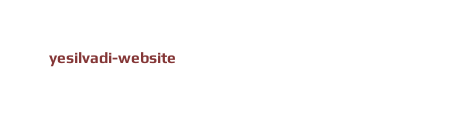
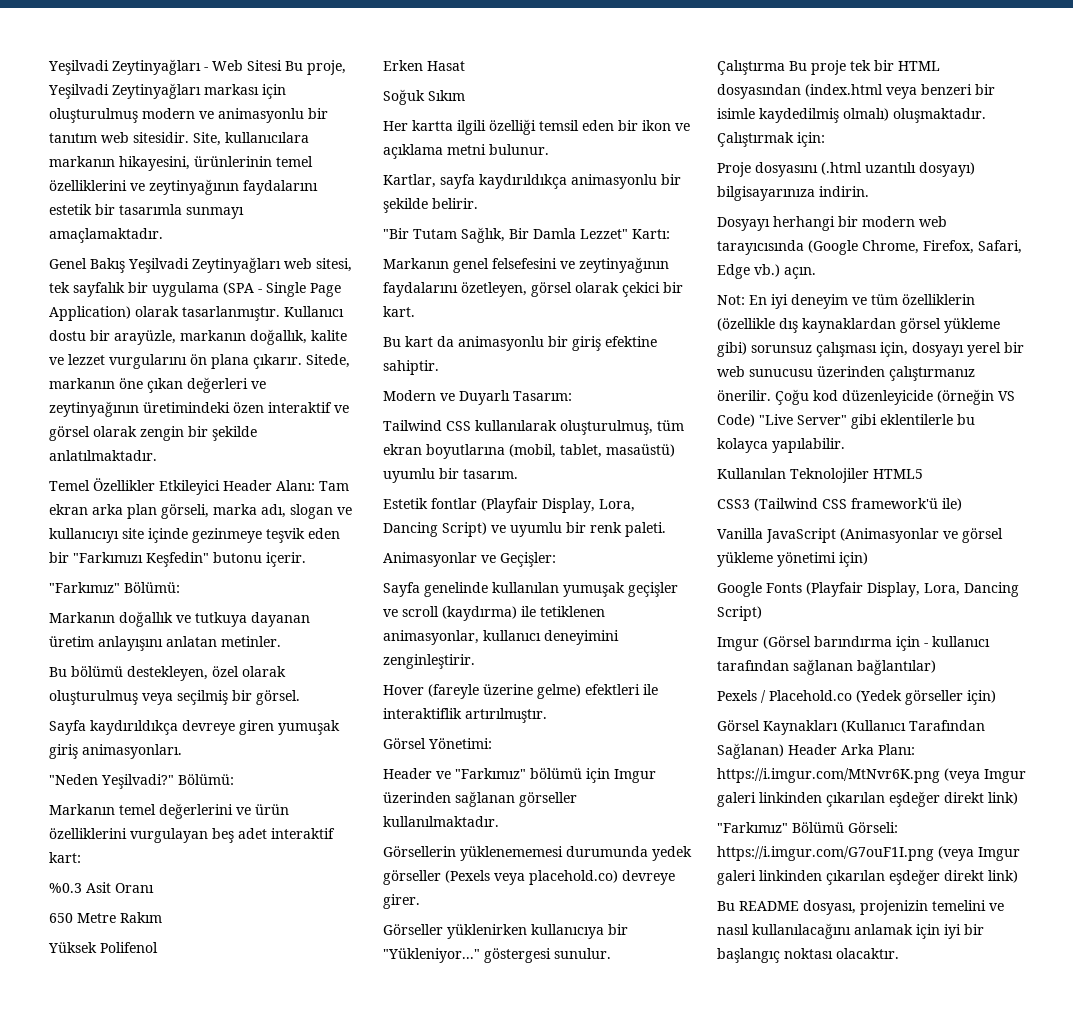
- yesilvadi-website
+ Yeşilvadi Zeytinyağları - Web Sitesi Bu proje, Yeşilvadi Zeytinyağları markası için oluşturulmuş modern ve animasyonlu bir tanıtım web sitesidir. Site, kullanıcılara markanın hikayesini, ürünlerinin temel özelliklerini ve zeytinyağının faydalarını estetik bir tasarımla sunmayı amaçlamaktadır.
+ Genel Bakış Yeşilvadi Zeytinyağları web sitesi, tek sayfalık bir uygulama (SPA - Single Page Application) olarak tasarlanmıştır. Kullanıcı dostu bir arayüzle, markanın doğallık, kalite ve lezzet vurgularını ön plana çıkarır. Sitede, markanın öne çıkan değerleri ve zeytinyağının üretimindeki özen interaktif ve görsel olarak zengin bir şekilde anlatılmaktadır.
+ Temel Özellikler Etkileyici Header Alanı: Tam ekran arka plan görseli, marka adı, slogan ve kullanıcıyı site içinde gezinmeye teşvik eden bir "Farkımızı Keşfedin" butonu içerir.
+ "Farkımız" Bölümü:
+ Markanın doğallık ve tutkuya dayanan üretim anlayışını anlatan metinler.
+ Bu bölümü destekleyen, özel olarak oluşturulmuş veya seçilmiş bir görsel.
+ Sayfa kaydırıldıkça devreye giren yumuşak giriş animasyonları.
+ "Neden Yeşilvadi?" Bölümü:
+ Markanın temel değerlerini ve ürün özelliklerini vurgulayan beş adet interaktif kart:
+ %0.3 Asit Oranı
+ 650 Metre Rakım
+ Yüksek Polifenol
+ Erken Hasat
+ Soğuk Sıkım
+ Her kartta ilgili özelliği temsil eden bir ikon ve açıklama metni bulunur.
+ Kartlar, sayfa kaydırıldıkça animasyonlu bir şekilde belirir.
+ "Bir Tutam Sağlık, Bir Damla Lezzet" Kartı:
+ Markanın genel felsefesini ve zeytinyağının faydalarını özetleyen, görsel olarak çekici bir kart.
+ Bu kart da animasyonlu bir giriş efektine sahiptir.
+ Modern ve Duyarlı Tasarım:
+ Tailwind CSS kullanılarak oluşturulmuş, tüm ekran boyutlarına (mobil, tablet, masaüstü) uyumlu bir tasarım.
+ Estetik fontlar (Playfair Display, Lora, Dancing Script) ve uyumlu bir renk paleti.
+ Animasyonlar ve Geçişler:
+ Sayfa genelinde kullanılan yumuşak geçişler ve scroll (kaydırma) ile tetiklenen animasyonlar, kullanıcı deneyimini zenginleştirir.
+ Hover (fareyle üzerine gelme) efektleri ile interaktiflik artırılmıştır.
+ Görsel Yönetimi:
+ Header ve "Farkımız" bölümü için Imgur üzerinden sağlanan görseller kullanılmaktadır.
+ Görsellerin yüklenememesi durumunda yedek görseller (Pexels veya placehold.co) devreye girer.
+ Görseller yüklenirken kullanıcıya bir "Yükleniyor..." göstergesi sunulur.
+ Çalıştırma Bu proje tek bir HTML dosyasından (index.html veya benzeri bir isimle kaydedilmiş olmalı) oluşmaktadır. Çalıştırmak için:
+ Proje dosyasını (.html uzantılı dosyayı) bilgisayarınıza indirin.
+ Dosyayı herhangi bir modern web tarayıcısında (Google Chrome, Firefox, Safari, Edge vb.) açın.
+ Not: En iyi deneyim ve tüm özelliklerin (özellikle dış kaynaklardan görsel yükleme gibi) sorunsuz çalışması için, dosyayı yerel bir web sunucusu üzerinden çalıştırmanız önerilir. Çoğu kod düzenleyicide (örneğin VS Code) "Live Server" gibi eklentilerle bu kolayca yapılabilir.
+ Kullanılan Teknolojiler HTML5
+ CSS3 (Tailwind CSS framework'ü ile)
+ Vanilla JavaScript (Animasyonlar ve görsel yükleme yönetimi için)
+ Google Fonts (Playfair Display, Lora, Dancing Script)
+ Imgur (Görsel barındırma için - kullanıcı tarafından sağlanan bağlantılar)
+ Pexels / Placehold.co (Yedek görseller için)
+ Görsel Kaynakları (Kullanıcı Tarafından Sağlanan) Header Arka Planı: https://i.imgur.com/MtNvr6K.png (veya Imgur galeri linkinden çıkarılan eşdeğer direkt link)
+ "Farkımız" Bölümü Görseli: https://i.imgur.com/G7ouF1I.png (veya Imgur galeri linkinden çıkarılan eşdeğer direkt link)
+ Bu README dosyası, projenizin temelini ve nasıl kullanılacağını anlamak için iyi bir başlangıç noktası olacaktır.

